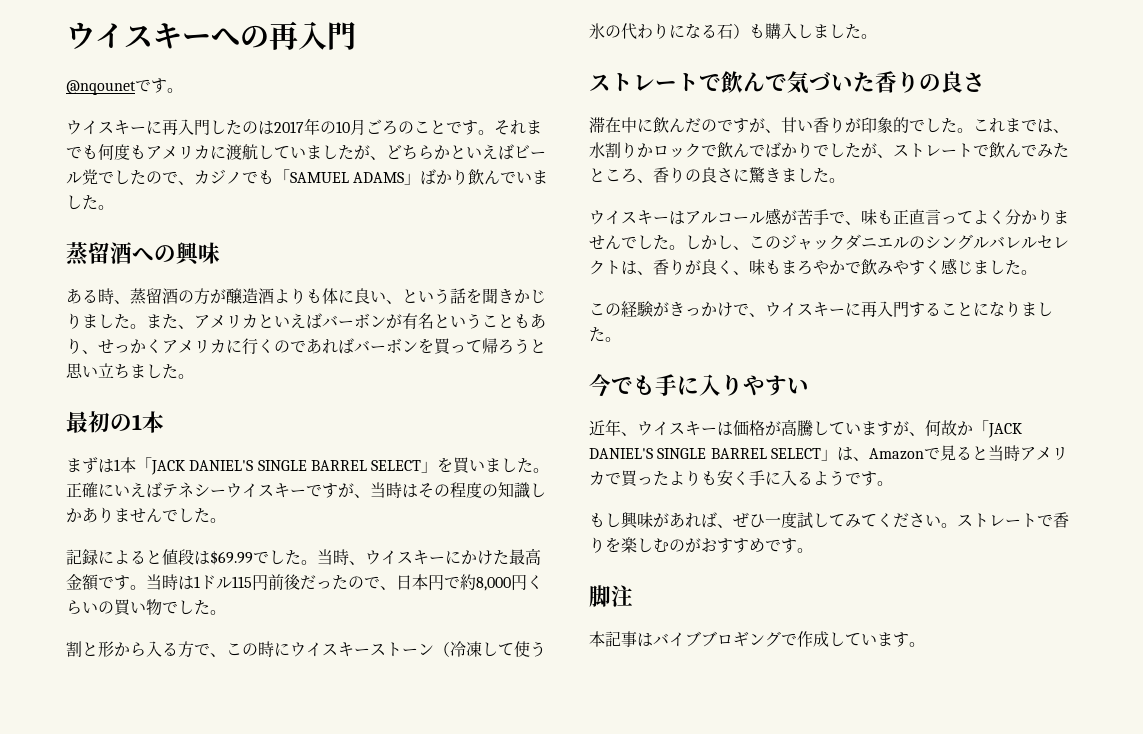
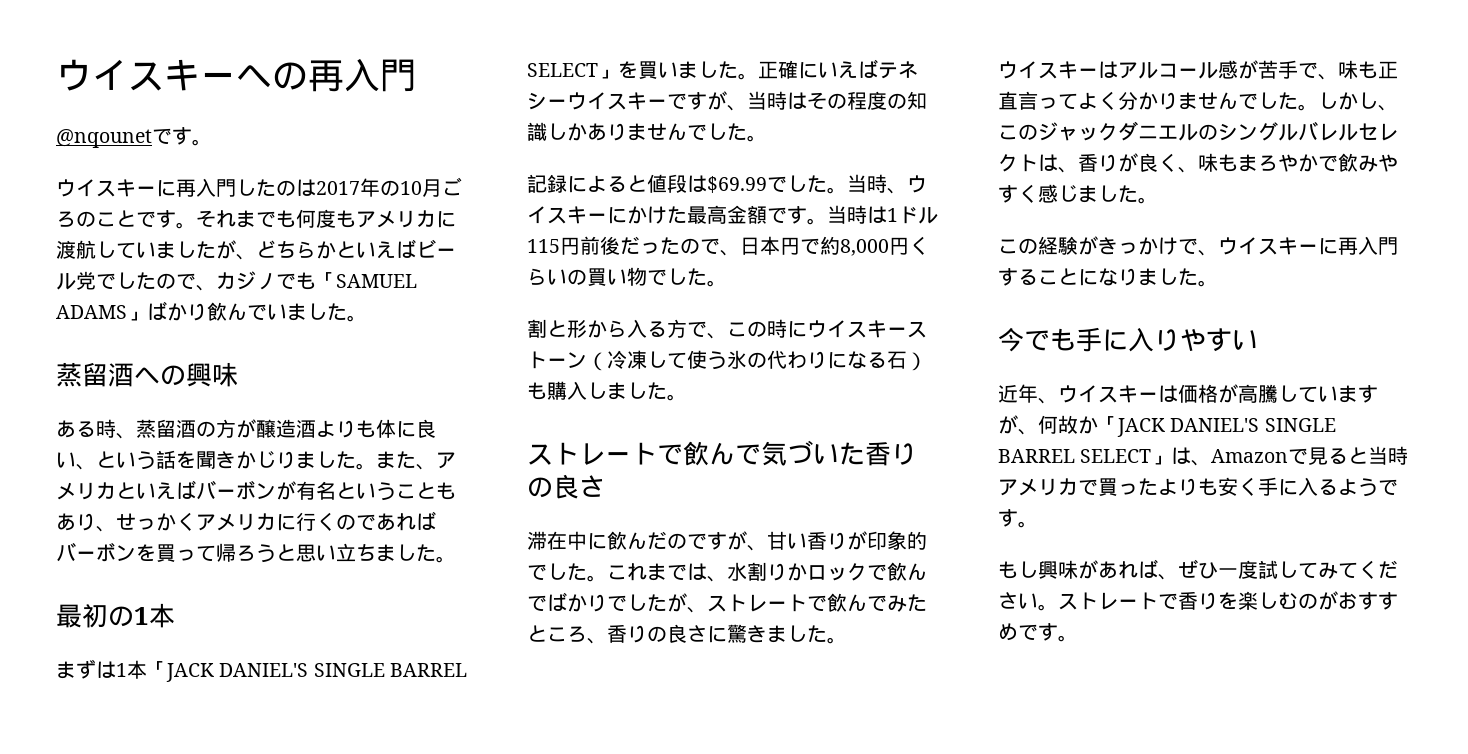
- 脚注
- 本記事はバイブブロギングで作成しています。

